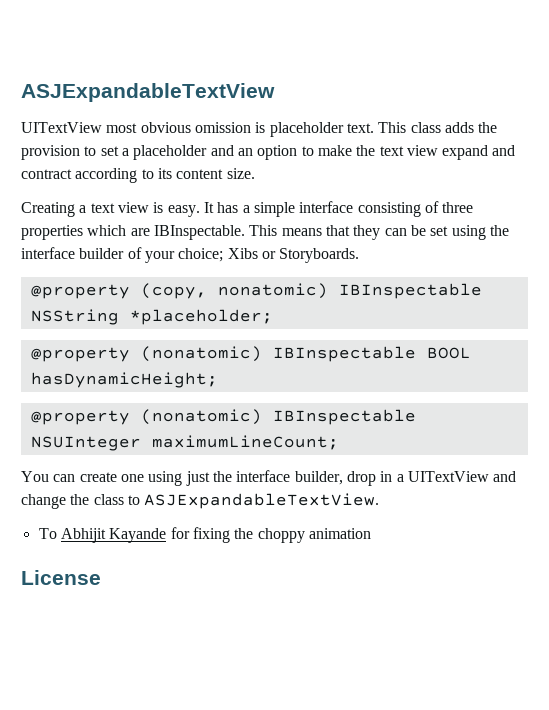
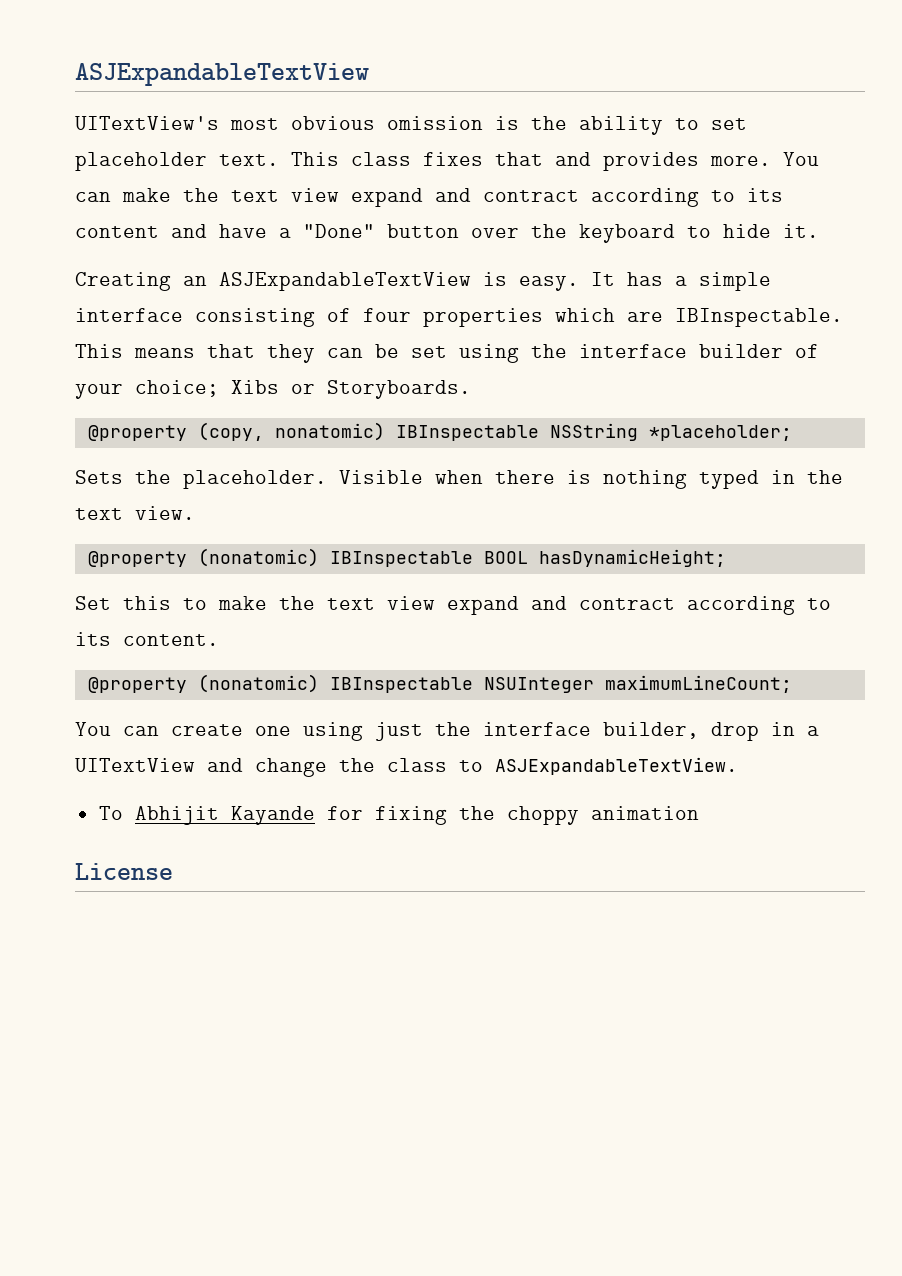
- UITextView most obvious omission is placeholder text. This class adds the provision to set a placeholder and an option to make the text view expand and contract according to its content size.
- Creating a text view is easy.
+ UITextView's most obvious omission is the ability to set placeholder text. This class fixes that and provides more. You can make the text view expand and contract according to its content and have a "Done" button over the keyboard to hide it.
+ Creating an ASJExpandableTextView is easy.
- It has a simple interface consisting of three properties which are IBInspectable.
+ It has a simple interface consisting of four properties which are IBInspectable.
+ Sets the placeholder. Visible when there is nothing typed in the text view.
+ Set this to make the text view expand and contract according to its content.

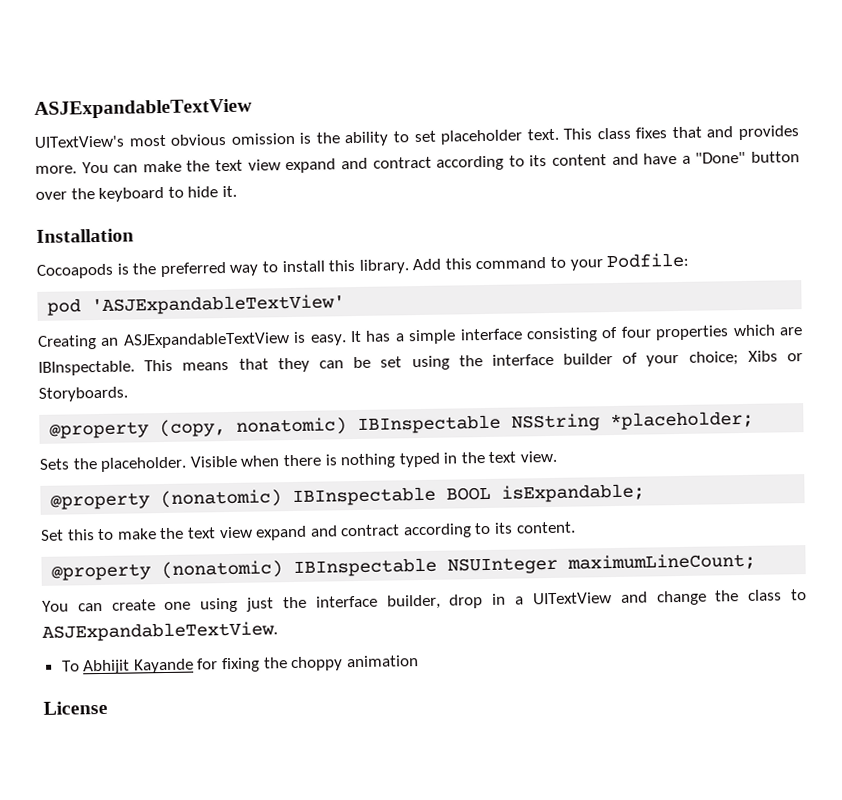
+ Installation
+ Cocoapods is the preferred way to install this library. Add this command to your Podfile:
+ pod 'ASJExpandableTextView'
- @property (nonatomic) IBInspectable BOOL hasDynamicHeight;
+ @property (nonatomic) IBInspectable BOOL isExpandable;

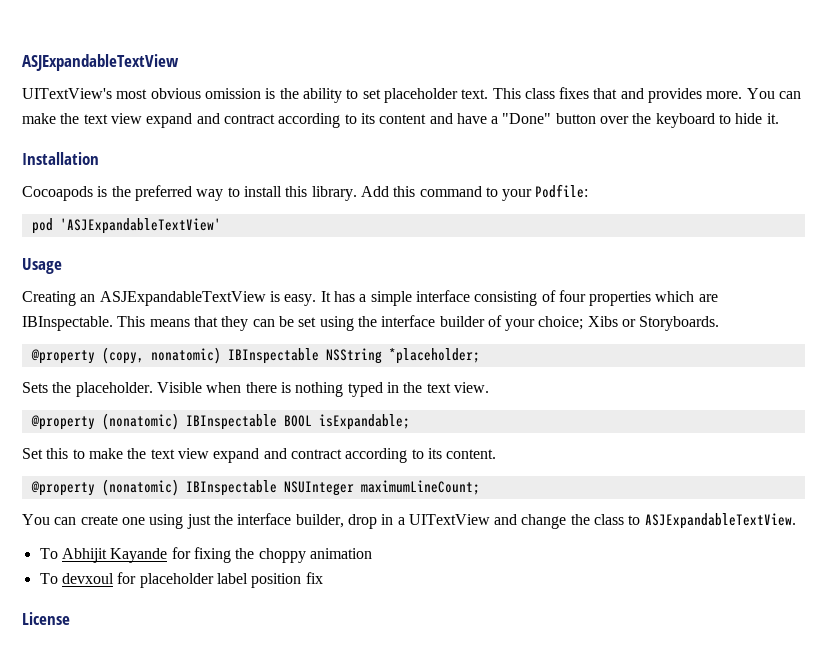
+ Usage
+ To devxoul for placeholder label position fix

